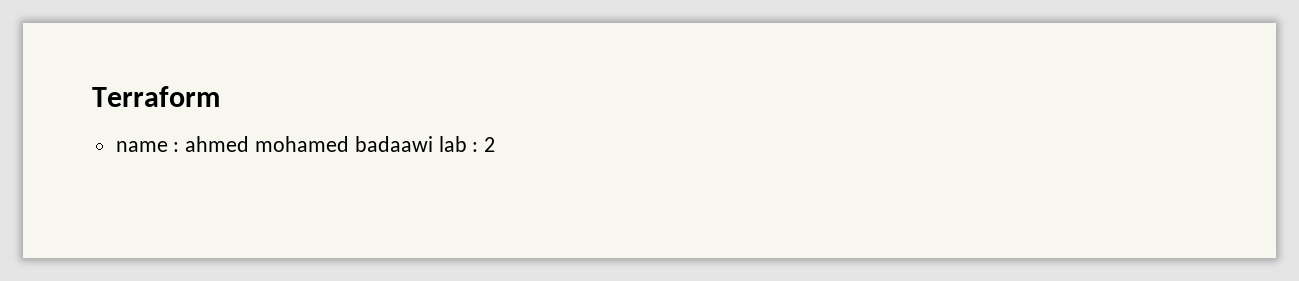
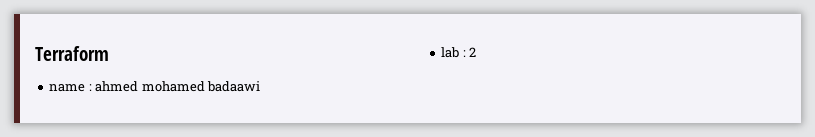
- name : ahmed mohamed badaawi lab : 2
+ name : ahmed mohamed badaawi
+ lab : 2

